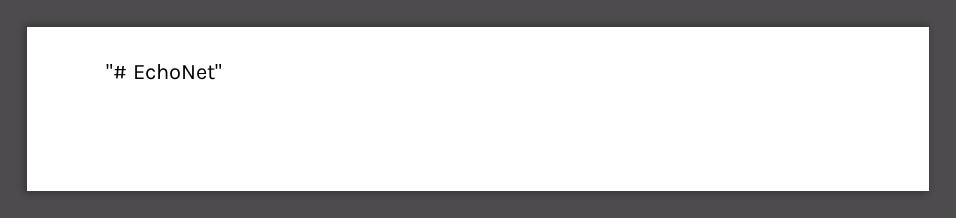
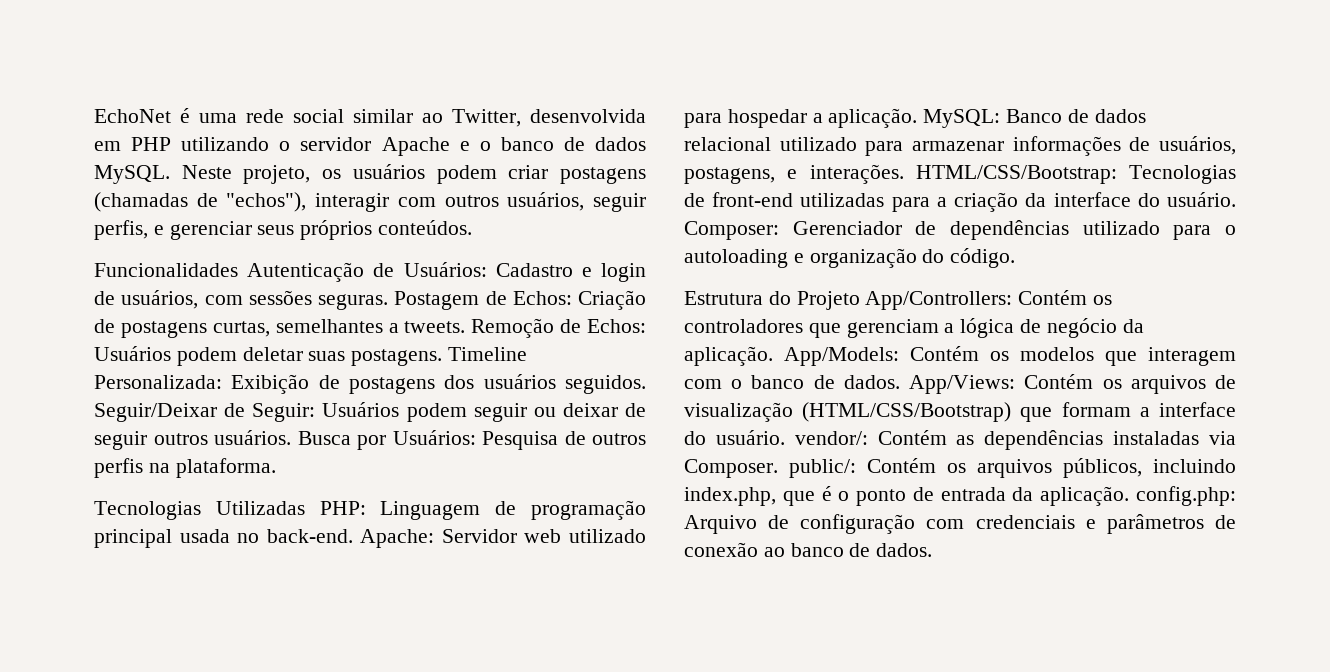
- "# EchoNet"
+ EchoNet é uma rede social similar ao Twitter, desenvolvida em PHP utilizando o servidor Apache e o banco de dados MySQL. Neste projeto, os usuários podem criar postagens (chamadas de "echos"), interagir com outros usuários, seguir perfis, e gerenciar seus próprios conteúdos.
+ Funcionalidades Autenticação de Usuários: Cadastro e login de usuários, com sessões seguras. Postagem de Echos: Criação de postagens curtas, semelhantes a tweets. Remoção de Echos: Usuários podem deletar suas postagens. Timeline Personalizada: Exibição de postagens dos usuários seguidos. Seguir/Deixar de Seguir: Usuários podem seguir ou deixar de seguir outros usuários. Busca por Usuários: Pesquisa de outros perfis na plataforma.
+ Tecnologias Utilizadas PHP: Linguagem de programação principal usada no back-end. Apache: Servidor web utilizado para hospedar a aplicação. MySQL: Banco de dados relacional utilizado para armazenar informações de usuários, postagens, e interações. HTML/CSS/Bootstrap: Tecnologias de front-end utilizadas para a criação da interface do usuário. Composer: Gerenciador de dependências utilizado para o autoloading e organização do código.
+ Estrutura do Projeto App/Controllers: Contém os controladores que gerenciam a lógica de negócio da aplicação. App/Models: Contém os modelos que interagem com o banco de dados. App/Views: Contém os arquivos de visualização (HTML/CSS/Bootstrap) que formam a interface do usuário. vendor/: Contém as dependências instaladas via Composer. public/: Contém os arquivos públicos, incluindo index.php, que é o ponto de entrada da aplicação. config.php: Arquivo de configuração com credenciais e parâmetros de conexão ao banco de dados.

